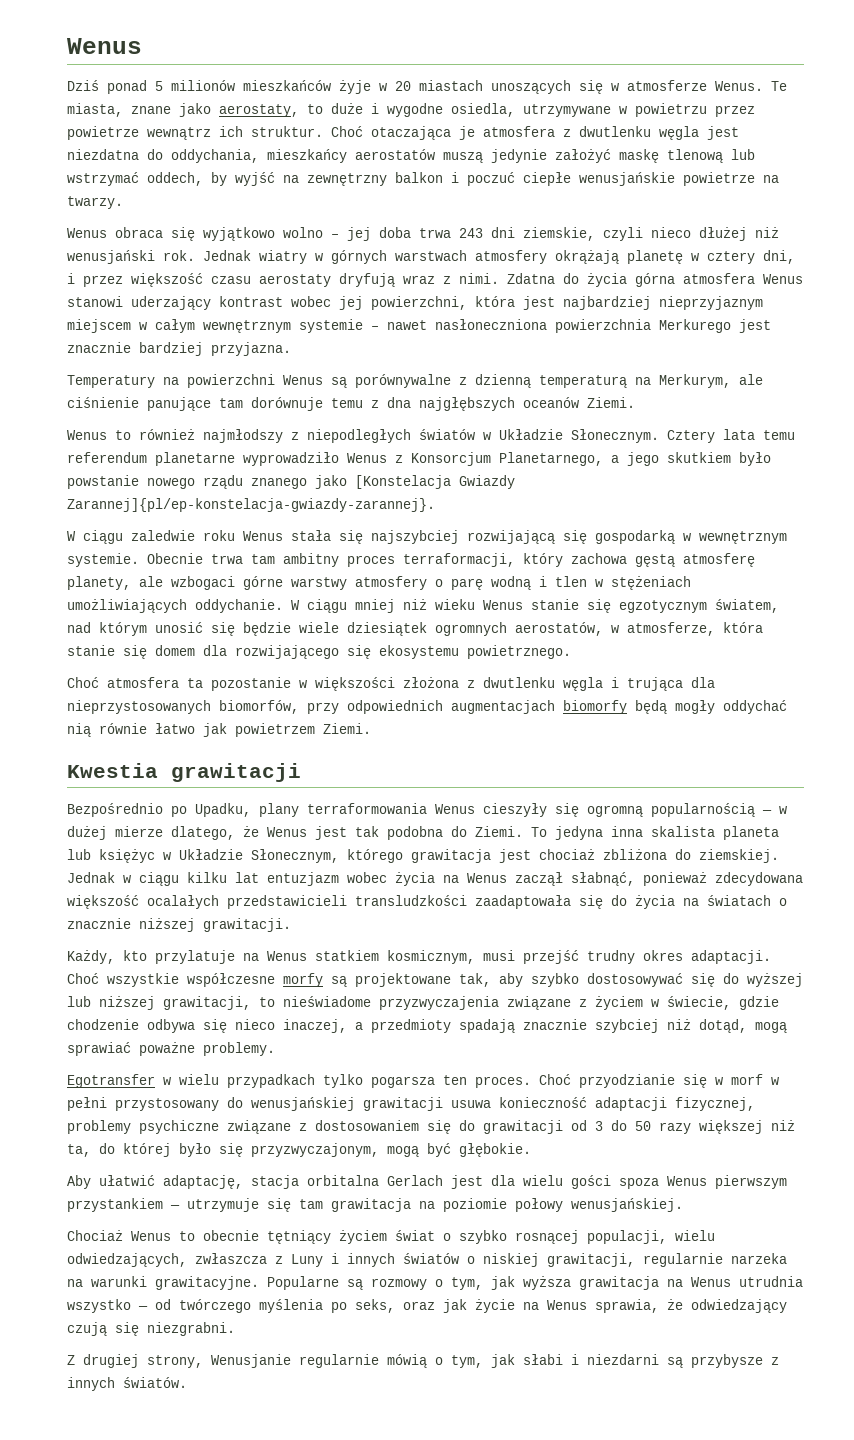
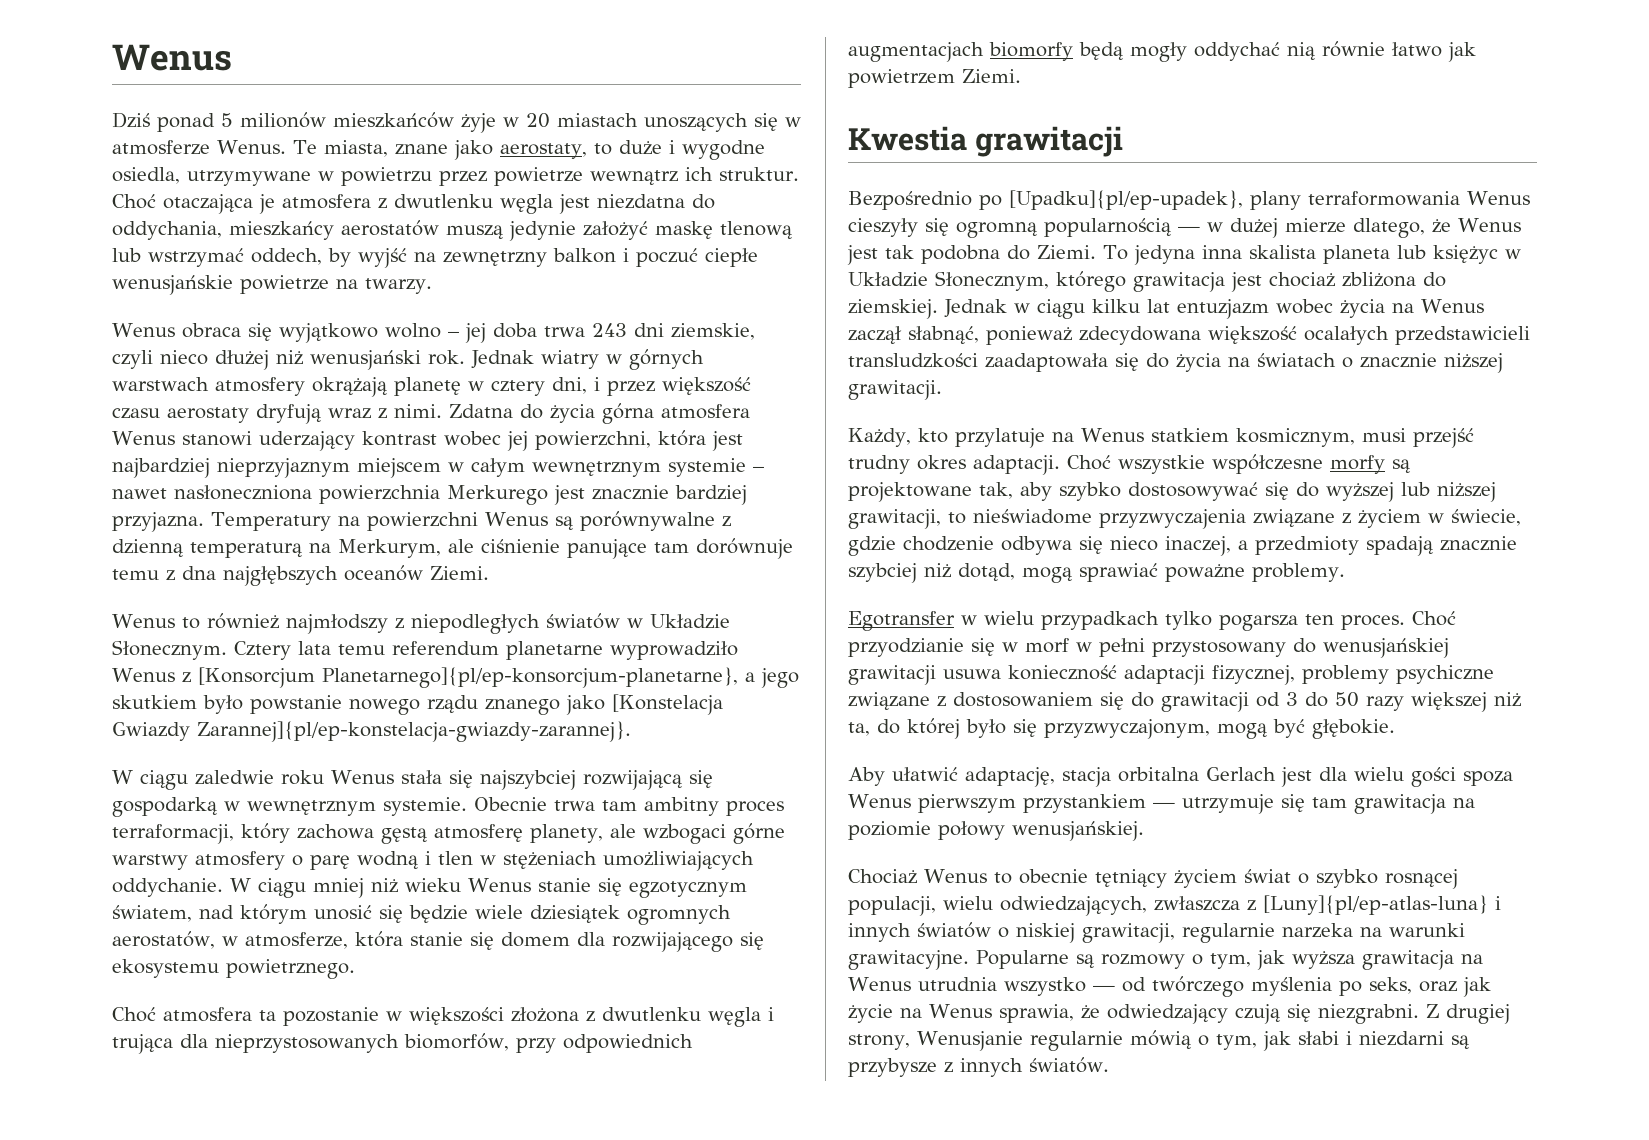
- Zdatna do życia górna atmosfera Wenus stanowi uderzający kontrast wobec jej powierzchni, która jest najbardziej nieprzyjaznym miejscem w całym wewnętrznym systemie – nawet nasłoneczniona powierzchnia Merkurego jest znacznie bardziej przyjazna.
- Temperatury na powierzchni Wenus są porównywalne z dzienną temperaturą na Merkurym, ale ciśnienie panujące tam dorównuje temu z dna najgłębszych oceanów Ziemi.
+ Zdatna do życia górna atmosfera Wenus stanowi uderzający kontrast wobec jej powierzchni, która jest najbardziej nieprzyjaznym miejscem w całym wewnętrznym systemie – nawet nasłoneczniona powierzchnia Merkurego jest znacznie bardziej przyjazna. Temperatury na powierzchni Wenus są porównywalne z dzienną temperaturą na Merkurym, ale ciśnienie panujące tam dorównuje temu z dna najgłębszych oceanów Ziemi.
- Cztery lata temu referendum planetarne wyprowadziło Wenus z Konsorcjum Planetarnego, a jego skutkiem było powstanie nowego rządu znanego jako [Konstelacja Gwiazdy Zarannej]{pl/ep-konstelacja-gwiazdy-zarannej}.
+ Cztery lata temu referendum planetarne wyprowadziło Wenus z [Konsorcjum Planetarnego]{pl/ep-konsorcjum-planetarne}, a jego skutkiem było powstanie nowego rządu znanego jako [Konstelacja Gwiazdy Zarannej]{pl/ep-konstelacja-gwiazdy-zarannej}.
- Bezpośrednio po Upadku, plany terraformowania Wenus cieszyły się ogromną popularnością — w dużej mierze dlatego, że Wenus jest tak podobna do Ziemi.
+ Bezpośrednio po [Upadku]{pl/ep-upadek}, plany terraformowania Wenus cieszyły się ogromną popularnością — w dużej mierze dlatego, że Wenus jest tak podobna do Ziemi.
- Chociaż Wenus to obecnie tętniący życiem świat o szybko rosnącej populacji, wielu odwiedzających, zwłaszcza z Luny i innych światów o niskiej grawitacji, regularnie narzeka na warunki grawitacyjne.
+ Chociaż Wenus to obecnie tętniący życiem świat o szybko rosnącej populacji, wielu odwiedzających, zwłaszcza z [Luny]{pl/ep-atlas-luna} i innych światów o niskiej grawitacji, regularnie narzeka na warunki grawitacyjne.
- Popularne są rozmowy o tym, jak wyższa grawitacja na Wenus utrudnia wszystko — od twórczego myślenia po seks, oraz jak życie na Wenus sprawia, że odwiedzający czują się niezgrabni.
- Z drugiej strony, Wenusjanie regularnie mówią o tym, jak słabi i niezdarni są przybysze z innych światów.
+ Popularne są rozmowy o tym, jak wyższa grawitacja na Wenus utrudnia wszystko — od twórczego myślenia po seks, oraz jak życie na Wenus sprawia, że odwiedzający czują się niezgrabni. Z drugiej strony, Wenusjanie regularnie mówią o tym, jak słabi i niezdarni są przybysze z innych światów.

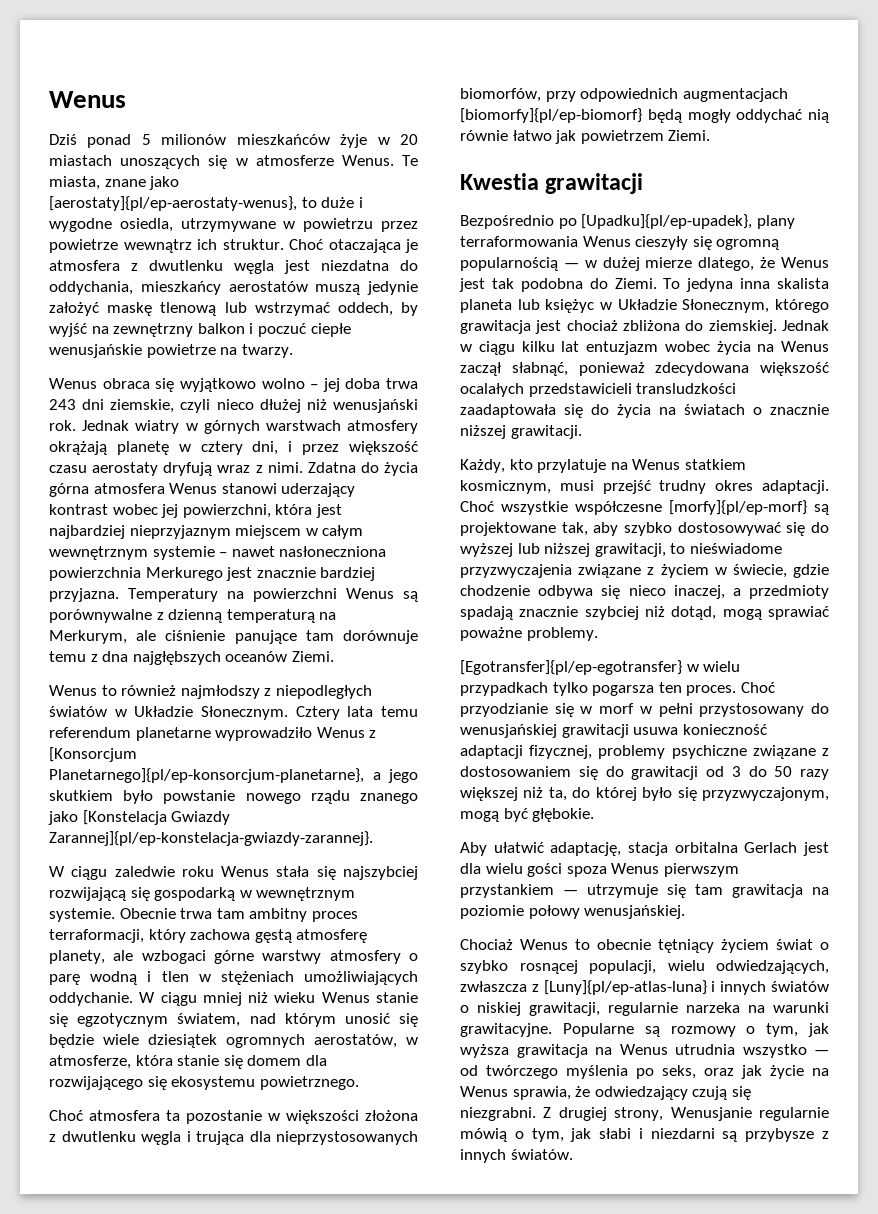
- Te miasta, znane jako aerostaty, to duże i wygodne osiedla, utrzymywane w powietrzu przez powietrze wewnątrz ich struktur.
+ Te miasta, znane jako [aerostaty]{pl/ep-aerostaty-wenus}, to duże i wygodne osiedla, utrzymywane w powietrzu przez powietrze wewnątrz ich struktur.
- Choć atmosfera ta pozostanie w większości złożona z dwutlenku węgla i trująca dla nieprzystosowanych biomorfów, przy odpowiednich augmentacjach biomorfy będą mogły oddychać nią równie łatwo jak powietrzem Ziemi.
+ Choć atmosfera ta pozostanie w większości złożona z dwutlenku węgla i trująca dla nieprzystosowanych biomorfów, przy odpowiednich augmentacjach [biomorfy]{pl/ep-biomorf} będą mogły oddychać nią równie łatwo jak powietrzem Ziemi.
- Choć wszystkie współczesne morfy są projektowane tak, aby szybko dostosowywać się do wyższej lub niższej grawitacji, to nieświadome przyzwyczajenia związane z życiem w świecie, gdzie chodzenie odbywa się nieco inaczej, a przedmioty spadają znacznie szybciej niż dotąd, mogą sprawiać poważne problemy.
+ Choć wszystkie współczesne [morfy]{pl/ep-morf} są projektowane tak, aby szybko dostosowywać się do wyższej lub niższej grawitacji, to nieświadome przyzwyczajenia związane z życiem w świecie, gdzie chodzenie odbywa się nieco inaczej, a przedmioty spadają znacznie szybciej niż dotąd, mogą sprawiać poważne problemy.
- Egotransfer w wielu przypadkach tylko pogarsza ten proces.
+ [Egotransfer]{pl/ep-egotransfer} w wielu przypadkach tylko pogarsza ten proces.

